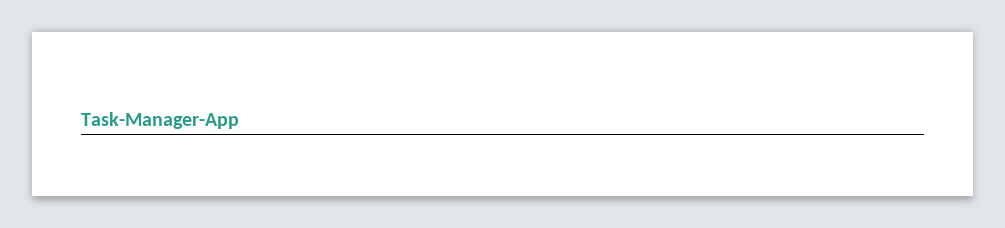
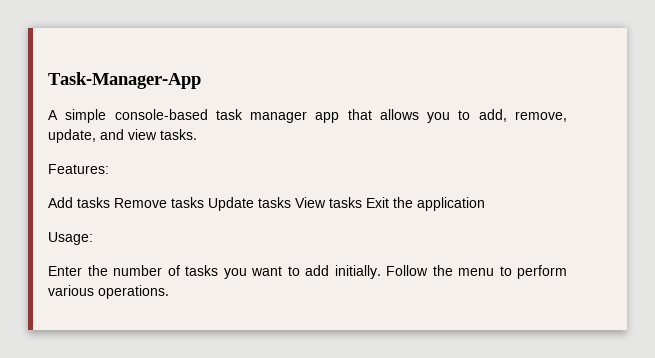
+ A simple console-based task manager app that allows you to add, remove, update, and view tasks.
+ Features:
+ Add tasks Remove tasks Update tasks View tasks Exit the application
+ Usage:
+ Enter the number of tasks you want to add initially. Follow the menu to perform various operations.

